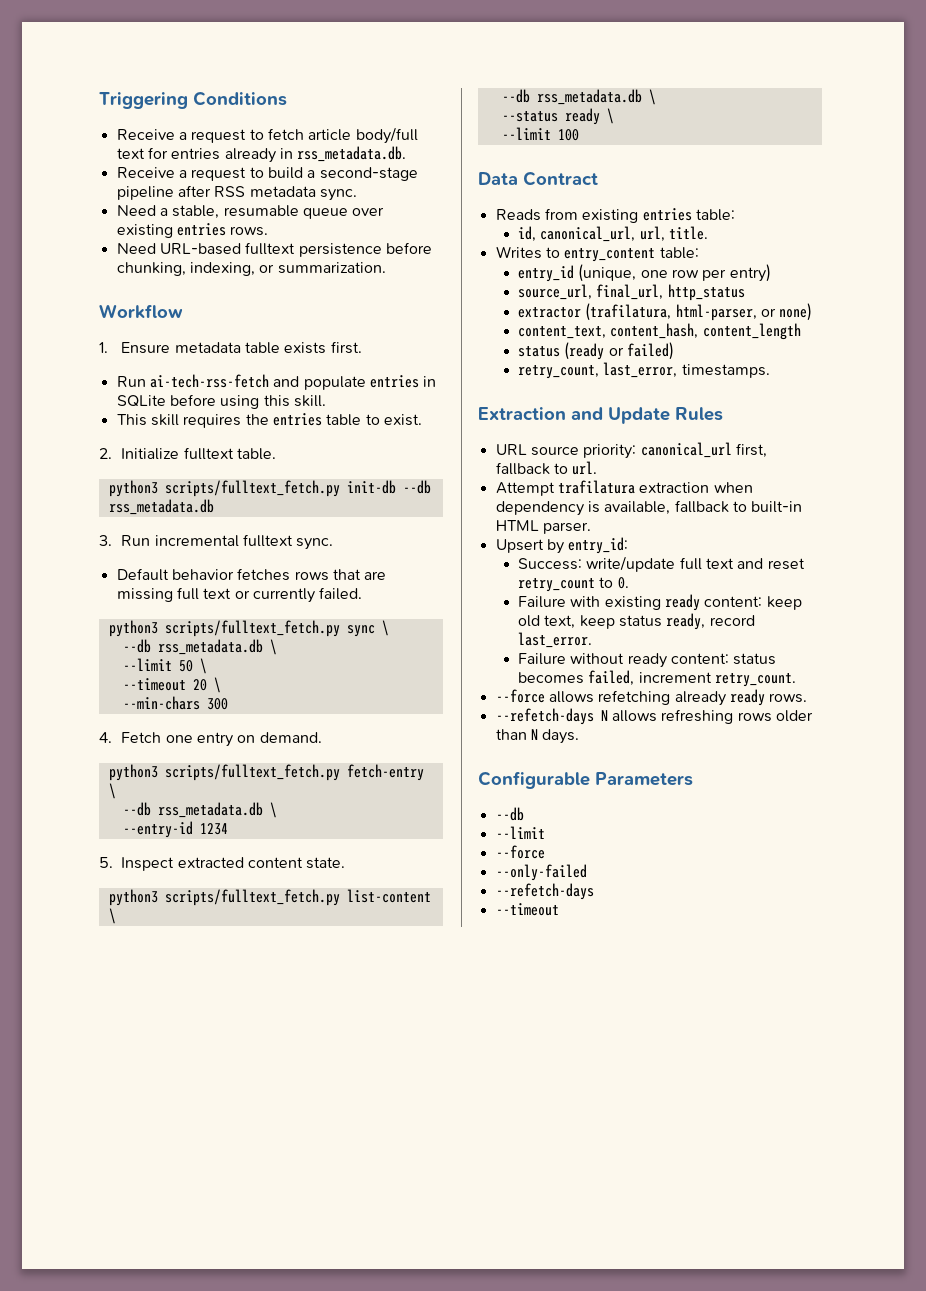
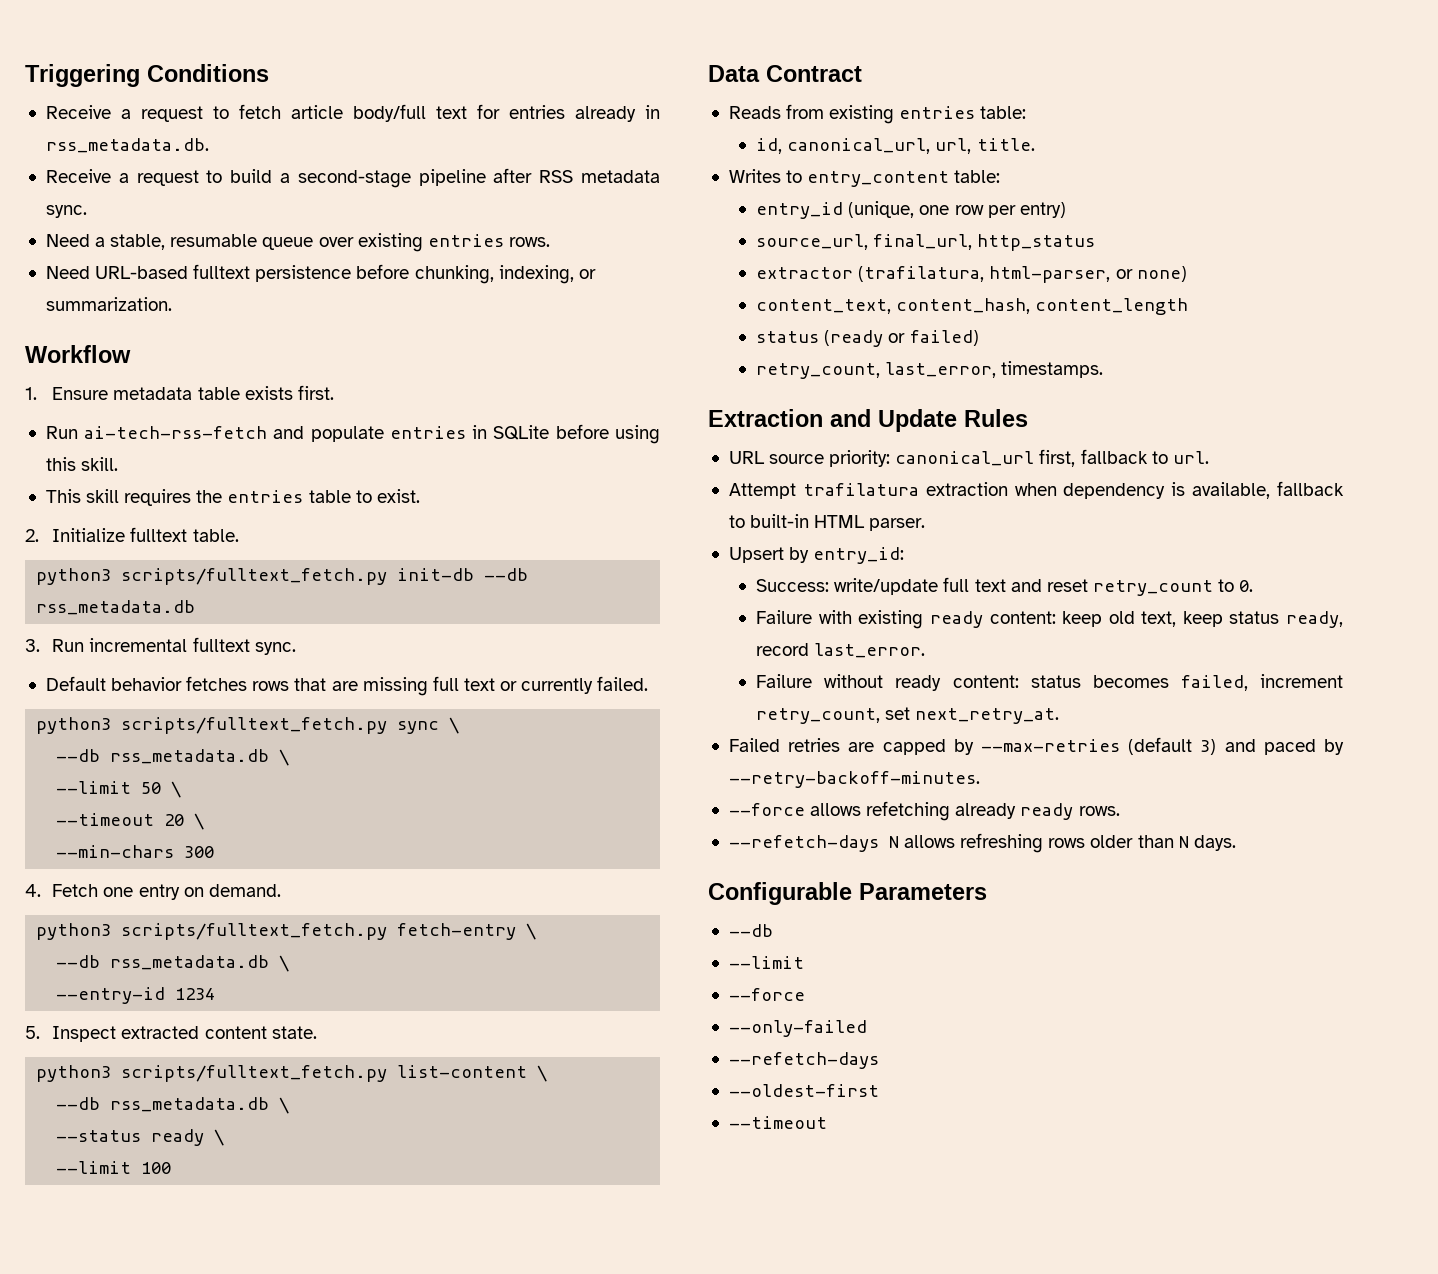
- Failure without ready content: status becomes failed, increment retry_count.
+ Failure without ready content: status becomes failed, increment retry_count, set next_retry_at.
+ Failed retries are capped by --max-retries (default 3) and paced by --retry-backoff-minutes.
+ --oldest-first

